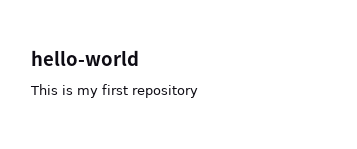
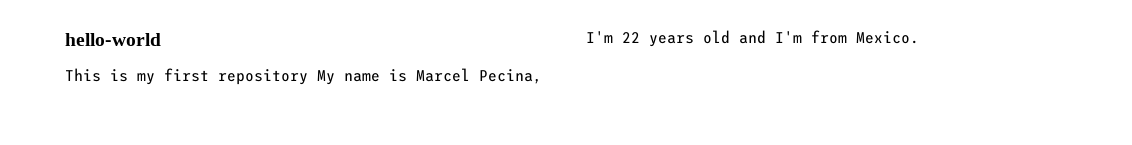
- This is my first repository
+ This is my first repository My name is Marcel Pecina, I'm 22 years old and I'm from Mexico.

